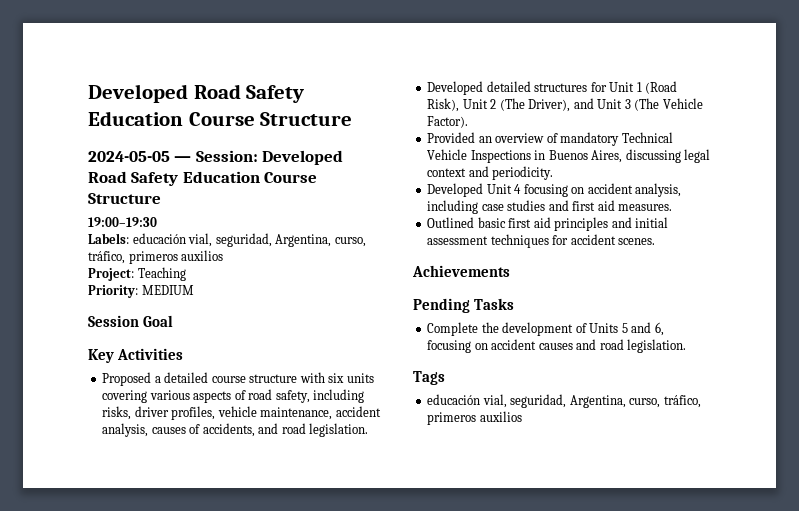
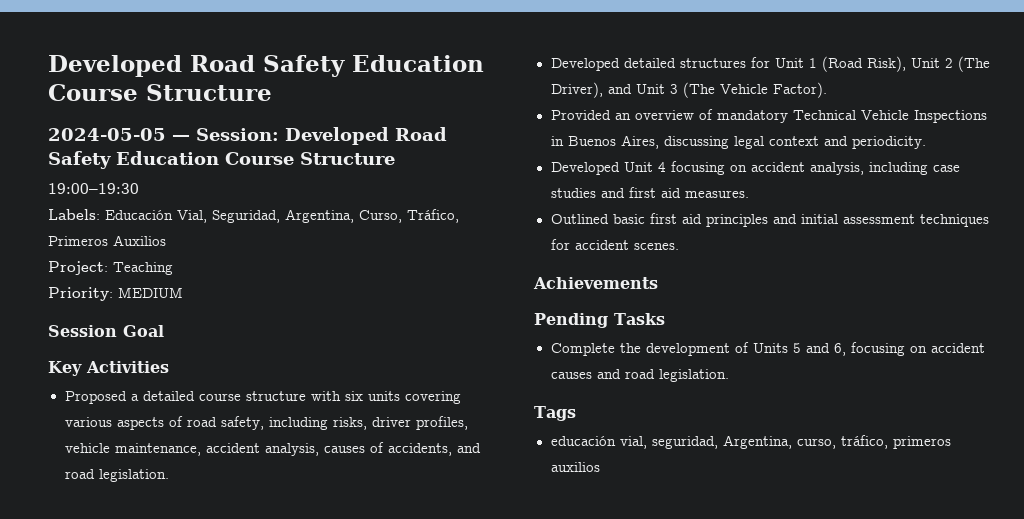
- Labels: educación vial, seguridad, Argentina, curso, tráfico, primeros auxilios
+ Labels: Educación Vial, Seguridad, Argentina, Curso, Tráfico, Primeros Auxilios

